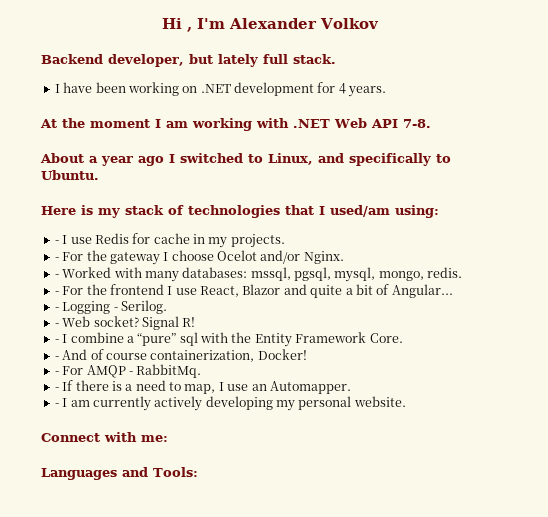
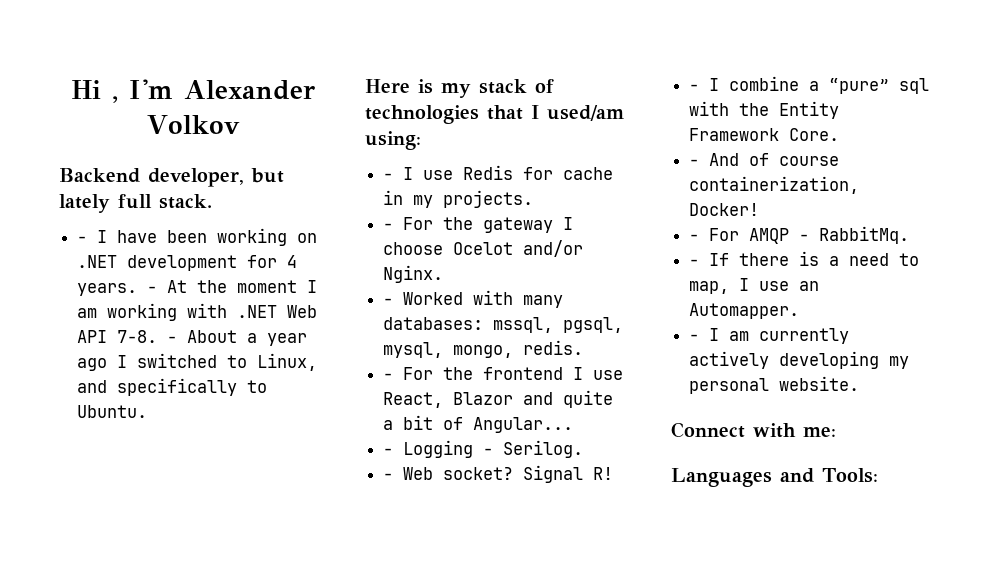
- I have been working on .NET development for 4 years.
- At the moment I am working with .NET Web API 7-8.
- About a year ago I switched to Linux, and specifically to Ubuntu.
+ - I have been working on .NET development for 4 years. - At the moment I am working with .NET Web API 7-8. - About a year ago I switched to Linux, and specifically to Ubuntu.

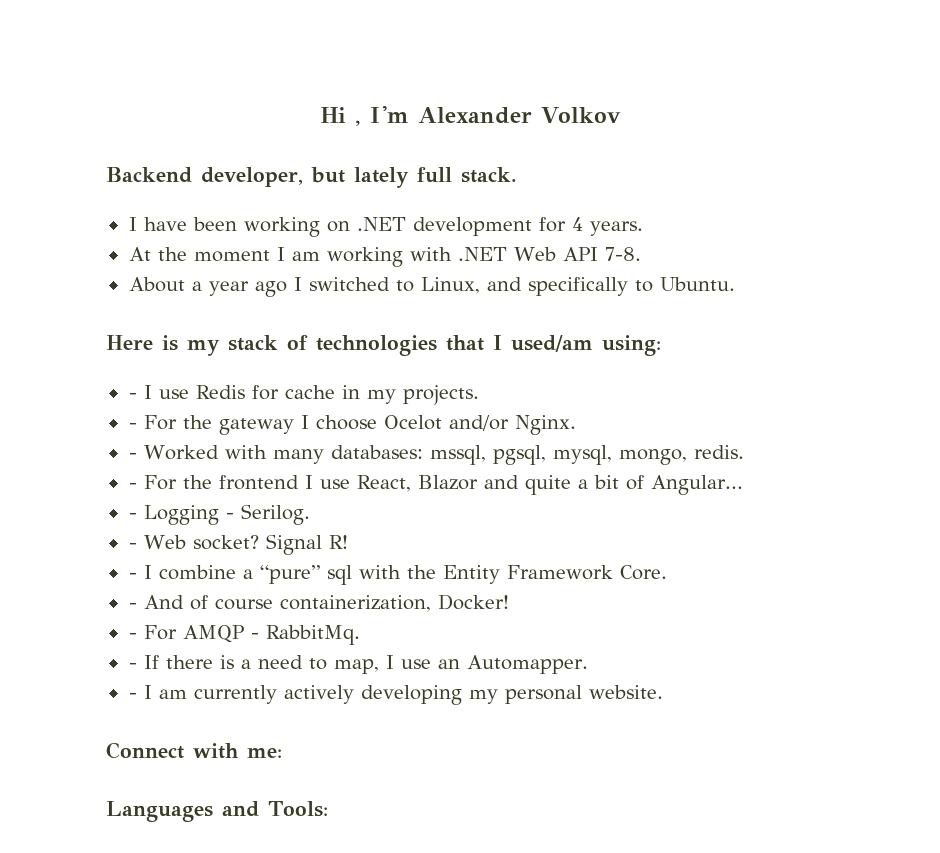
- - I have been working on .NET development for 4 years. - At the moment I am working with .NET Web API 7-8. - About a year ago I switched to Linux, and specifically to Ubuntu.
+ I have been working on .NET development for 4 years.
+ At the moment I am working with .NET Web API 7-8.
+ About a year ago I switched to Linux, and specifically to Ubuntu.

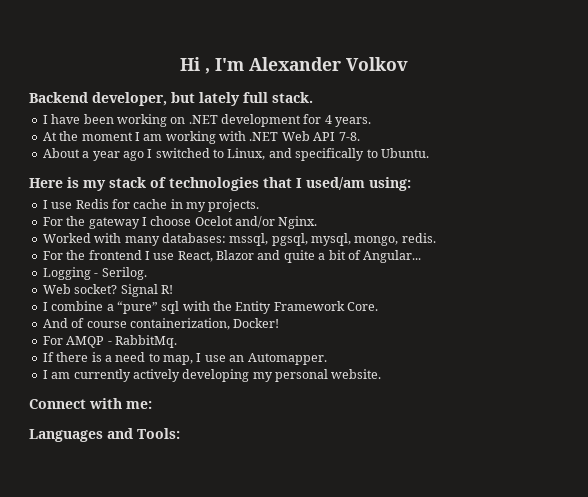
- - I use Redis for cache in my projects.
+ I use Redis for cache in my projects.
- - For the gateway I choose Ocelot and/or Nginx.
+ For the gateway I choose Ocelot and/or Nginx.
- - Worked with many databases: mssql, pgsql, mysql, mongo, redis.
+ Worked with many databases: mssql, pgsql, mysql, mongo, redis.
- - For the frontend I use React, Blazor and quite a bit of Angular...
+ For the frontend I use React, Blazor and quite a bit of Angular...
- - Logging - Serilog.
+ Logging - Serilog.
- - Web socket?
+ Web socket?
- - I combine a “pure” sql with the Entity Framework Core.
+ I combine a “pure” sql with the Entity Framework Core.
- - And of course containerization, Docker!
+ And of course containerization, Docker!
- - For AMQP - RabbitMq.
+ For AMQP - RabbitMq.
- - If there is a need to map, I use an Automapper.
+ If there is a need to map, I use an Automapper.
- - I am currently actively developing my personal website.
+ I am currently actively developing my personal website.

